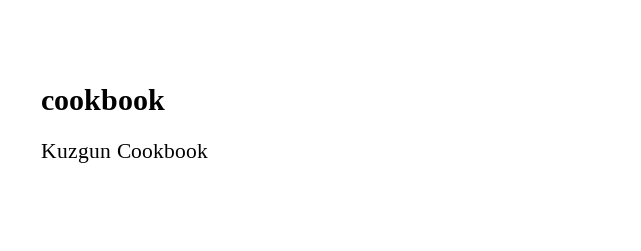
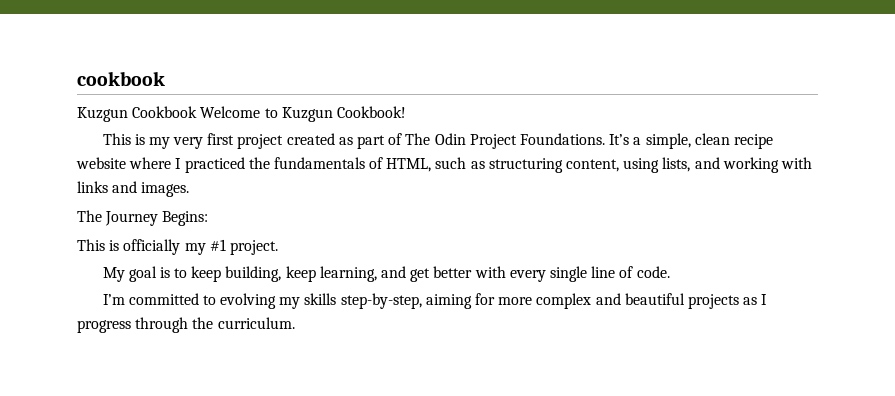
- Kuzgun Cookbook
+ Kuzgun Cookbook Welcome to Kuzgun Cookbook!
+ This is my very first project created as part of The Odin Project Foundations. It’s a simple, clean recipe website where I practiced the fundamentals of HTML, such as structuring content, using lists, and working with links and images.
+ The Journey Begins:
+ This is officially my #1 project.
+ My goal is to keep building, keep learning, and get better with every single line of code.
+ I’m committed to evolving my skills step-by-step, aiming for more complex and beautiful projects as I progress through the curriculum.

